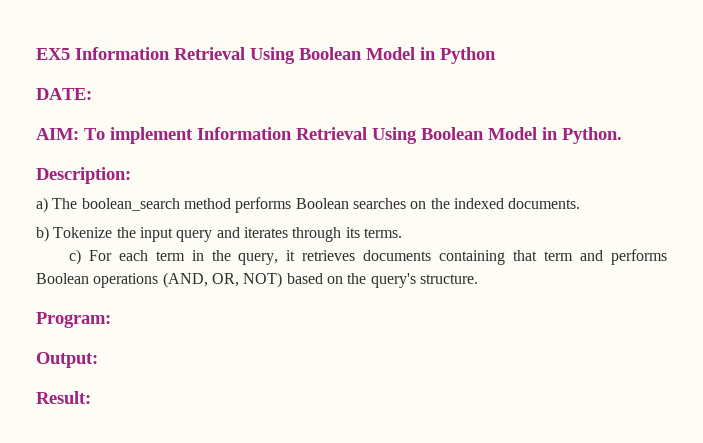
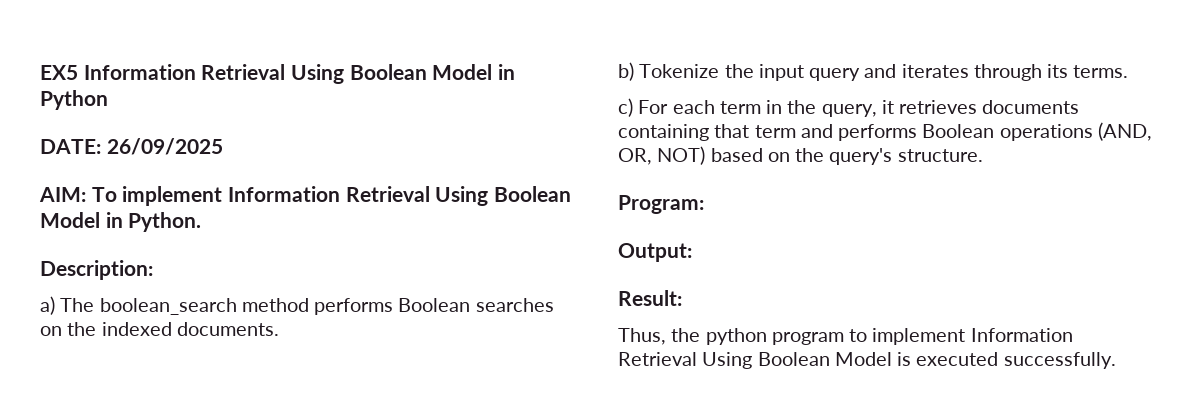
- DATE:
+ DATE: 26/09/2025
+ Thus, the python program to implement Information Retrieval Using Boolean Model is executed successfully.

